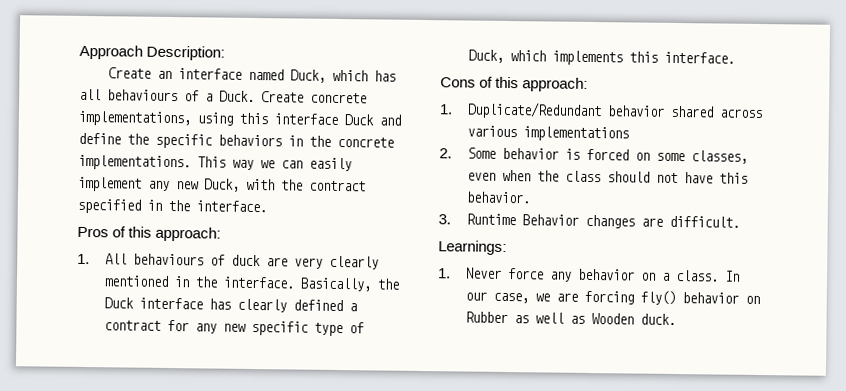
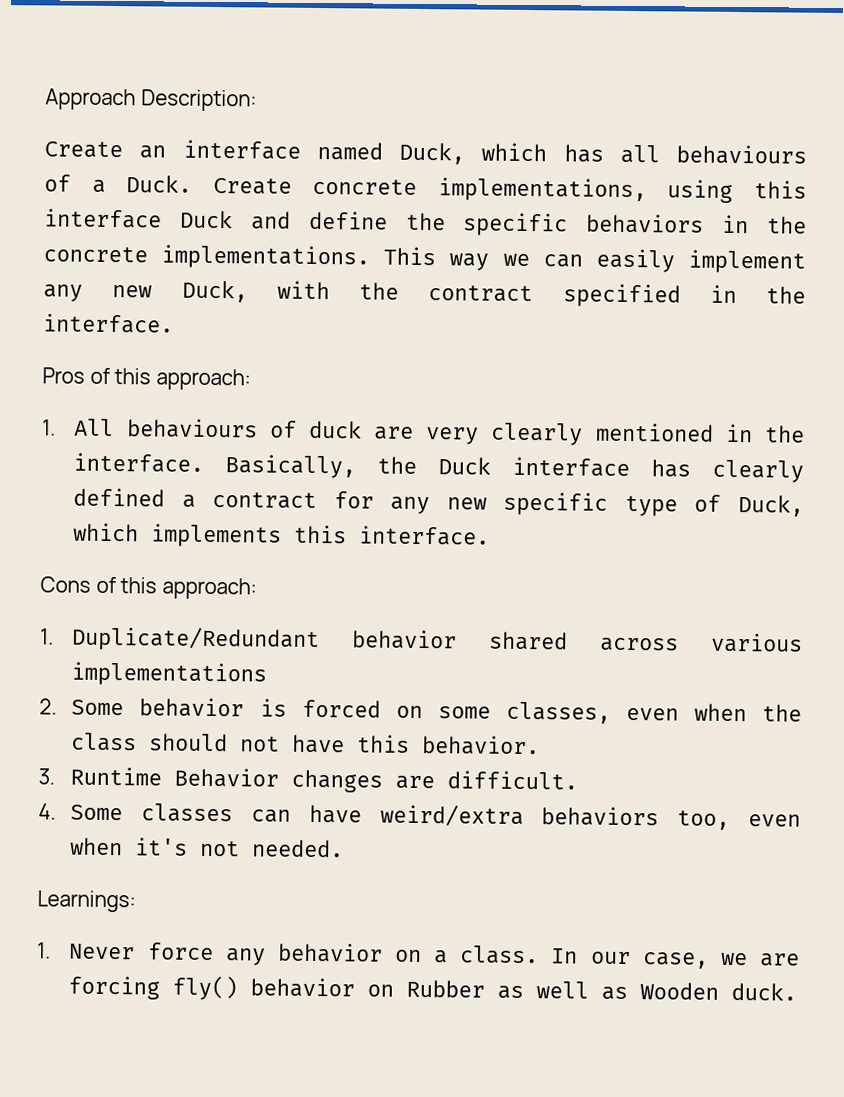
+ 4. Some classes can have weird/extra behaviors too, even when it's not needed.

